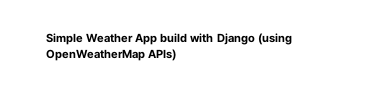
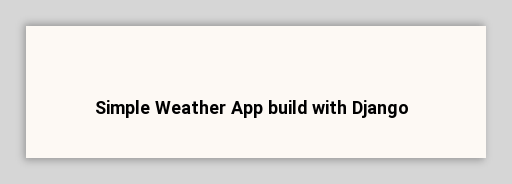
- Simple Weather App build with Django (using OpenWeatherMap APIs)
+ Simple Weather App build with Django

